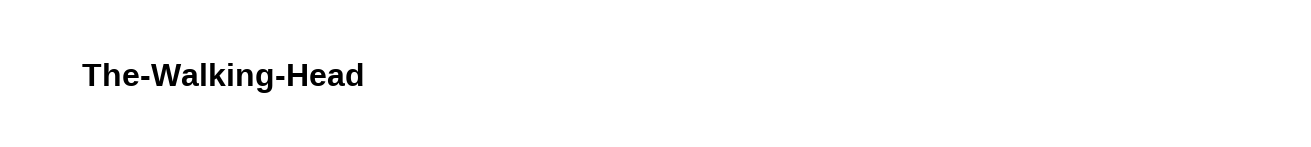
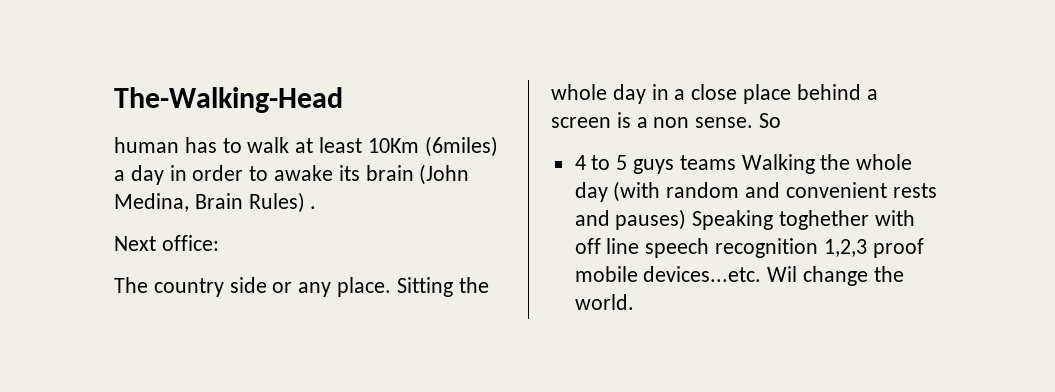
+ human has to walk at least 10Km (6miles) a day in order to awake its brain (John Medina, Brain Rules) .
+ Next office:
+ The country side or any place. Sitting the whole day in a close place behind a screen is a non sense. So
+ 4 to 5 guys teams Walking the whole day (with random and convenient rests and pauses) Speaking toghether with off line speech recognition 1,2,3 proof mobile devices...etc. Wil change the world.

